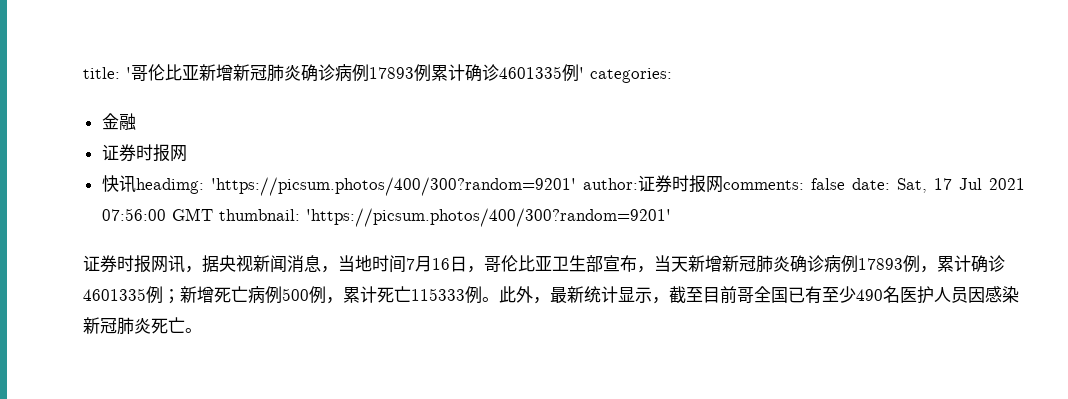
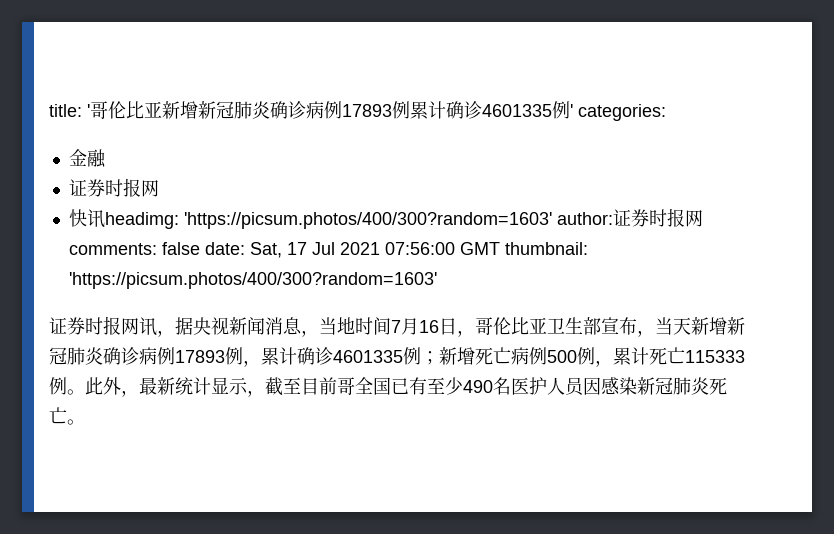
- 快讯headimg: 'https://picsum.photos/400/300?random=9201' author:证券时报网comments: false date: Sat, 17 Jul 2021 07:56:00 GMT thumbnail: 'https://picsum.photos/400/300?random=9201'
+ 快讯headimg: 'https://picsum.photos/400/300?random=1603' author:证券时报网comments: false date: Sat, 17 Jul 2021 07:56:00 GMT thumbnail: 'https://picsum.photos/400/300?random=1603'

